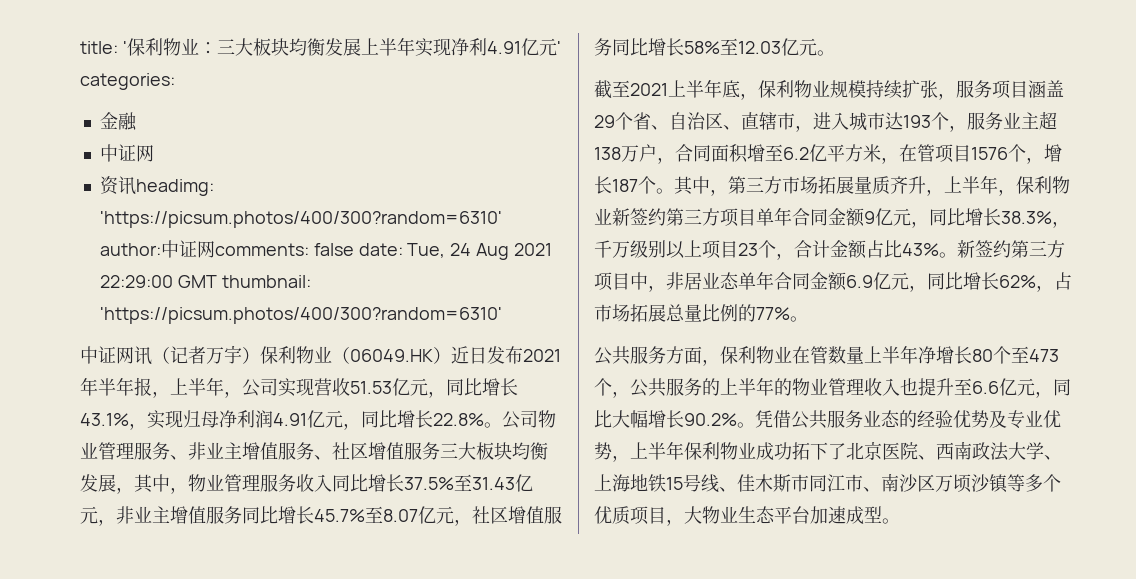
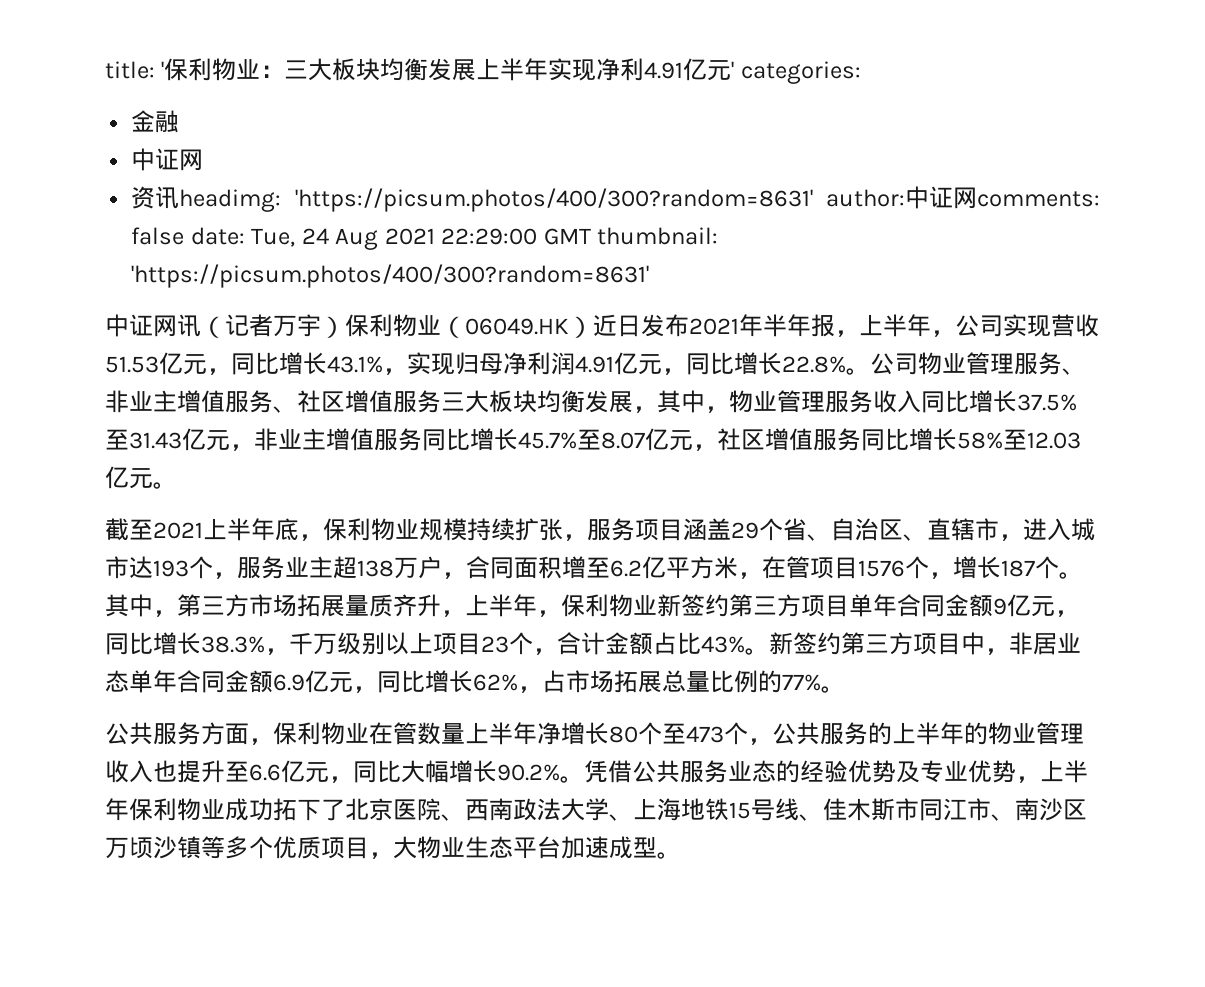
- 资讯headimg: 'https://picsum.photos/400/300?random=6310' author:中证网comments: false date: Tue, 24 Aug 2021 22:29:00 GMT thumbnail: 'https://picsum.photos/400/300?random=6310'
+ 资讯headimg: 'https://picsum.photos/400/300?random=8631' author:中证网comments: false date: Tue, 24 Aug 2021 22:29:00 GMT thumbnail: 'https://picsum.photos/400/300?random=8631'

